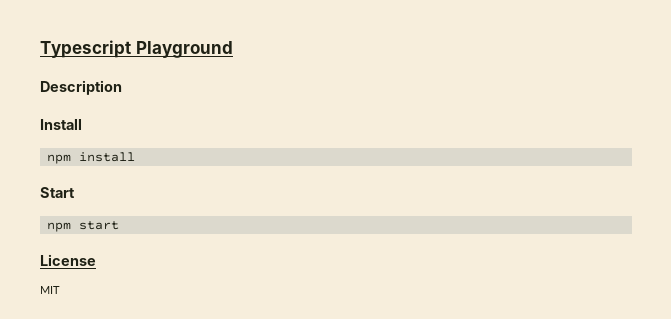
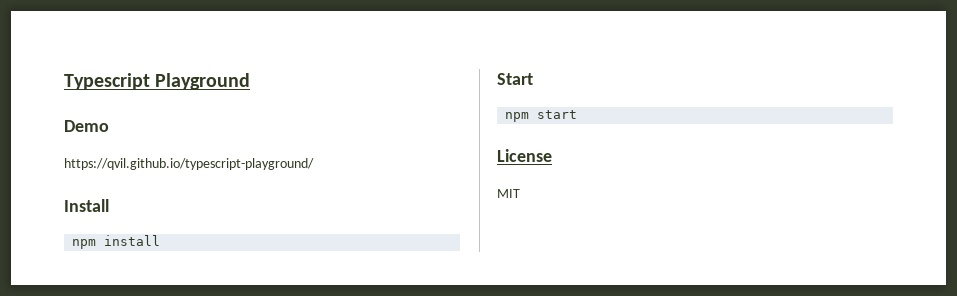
- Description
+ Demo
+ https://qvil.github.io/typescript-playground/

